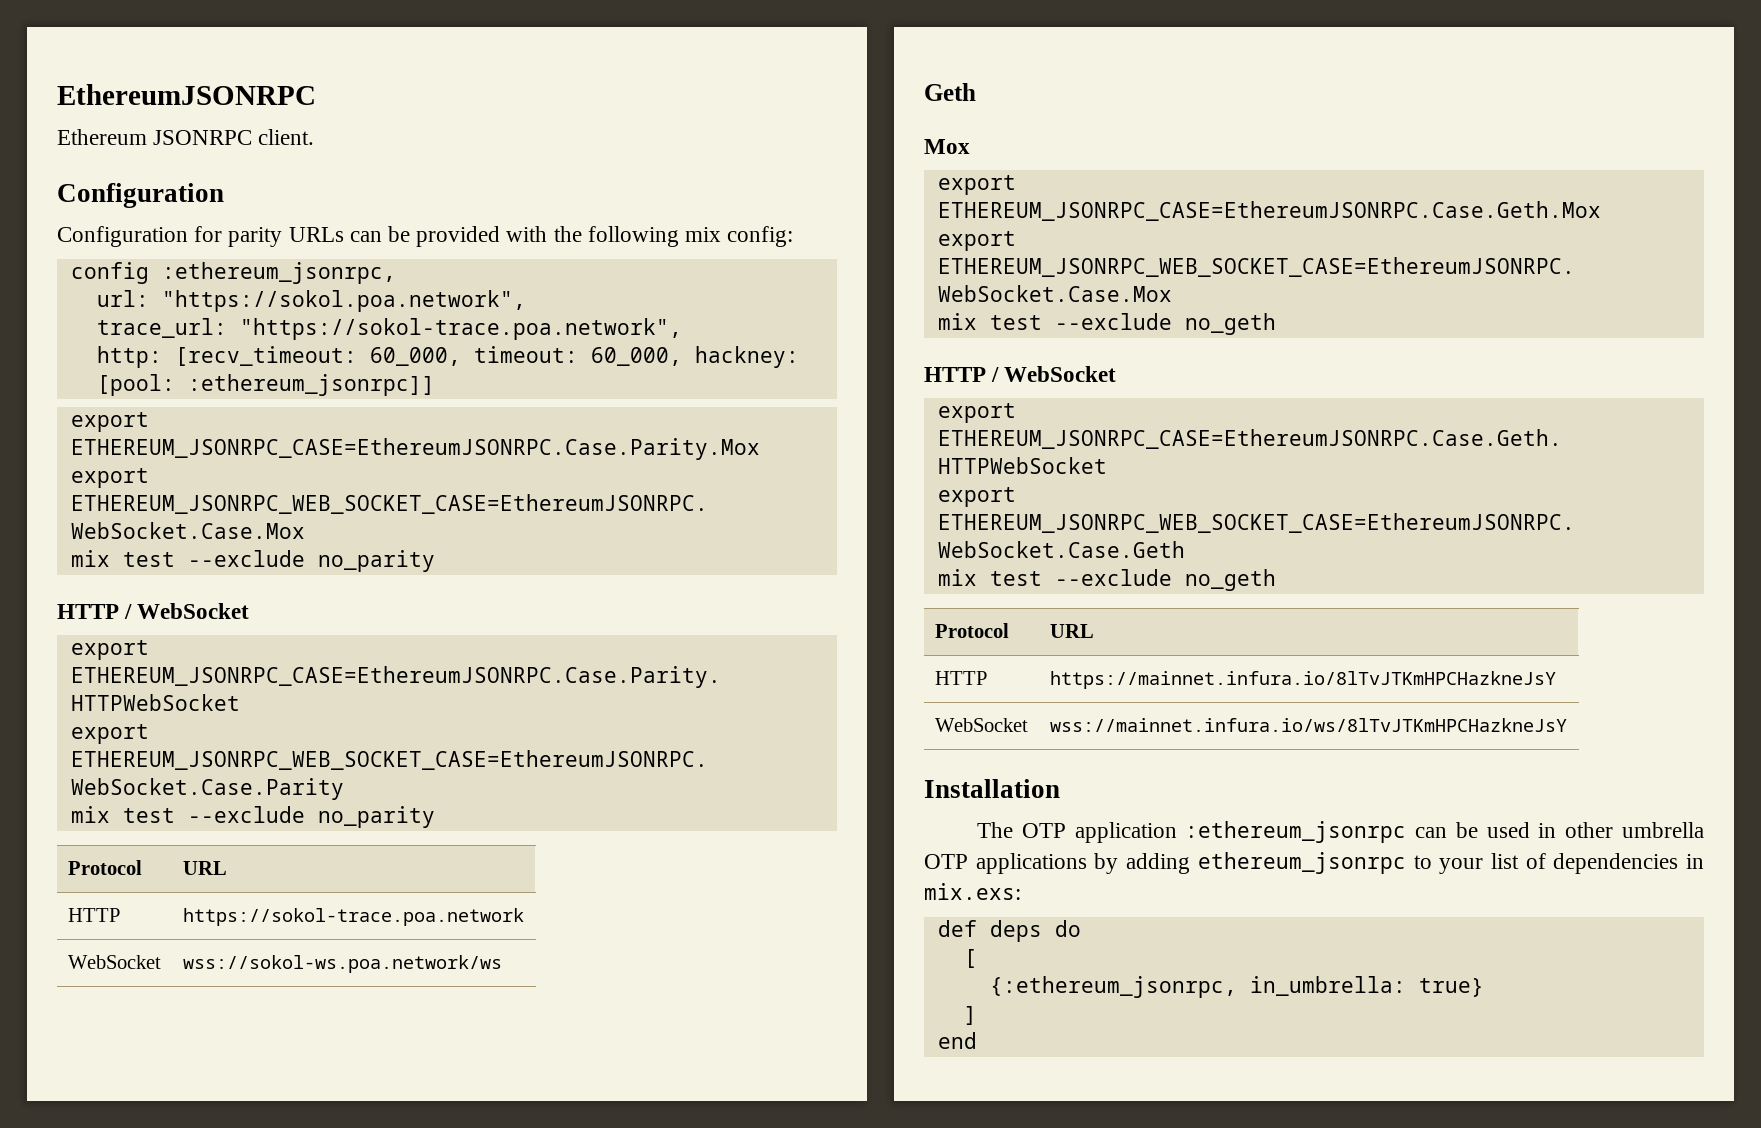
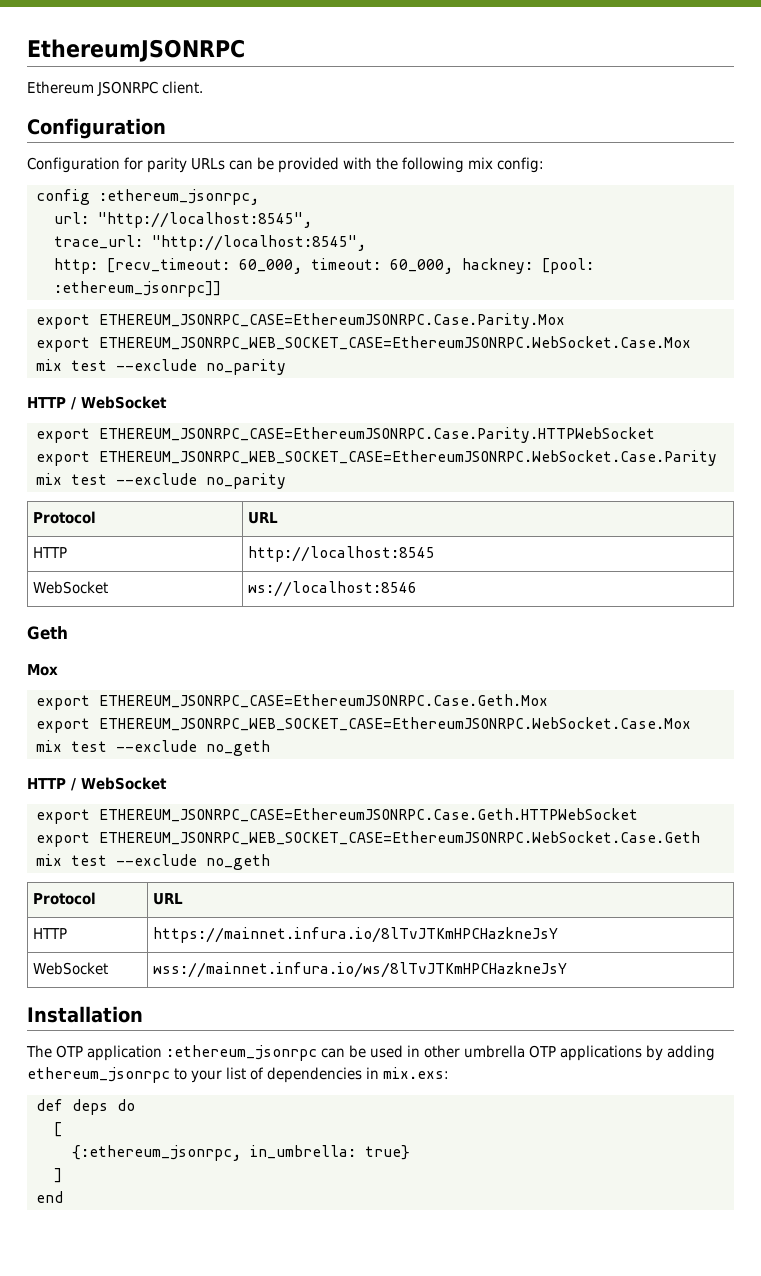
- url: "https://sokol.poa.network",
+ url: "http://localhost:8545",
- trace_url: "https://sokol-trace.poa.network",
+ trace_url: "http://localhost:8545",
- HTTP | https://sokol-trace.poa.network
- WebSocket | wss://sokol-ws.poa.network/ws
+ HTTP | http://localhost:8545
+ WebSocket | ws://localhost:8546

